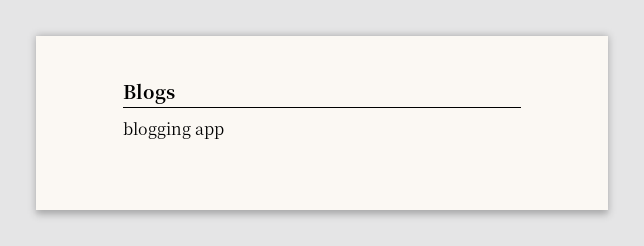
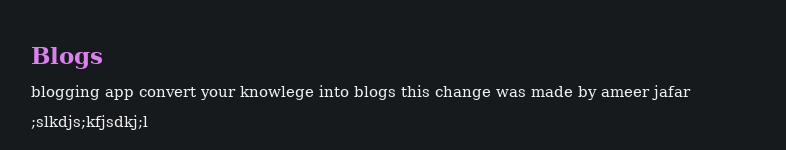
- blogging app
+ blogging app convert your knowlege into blogs this change was made by ameer jafar
+ ;slkdjs;kfjsdkj;l

